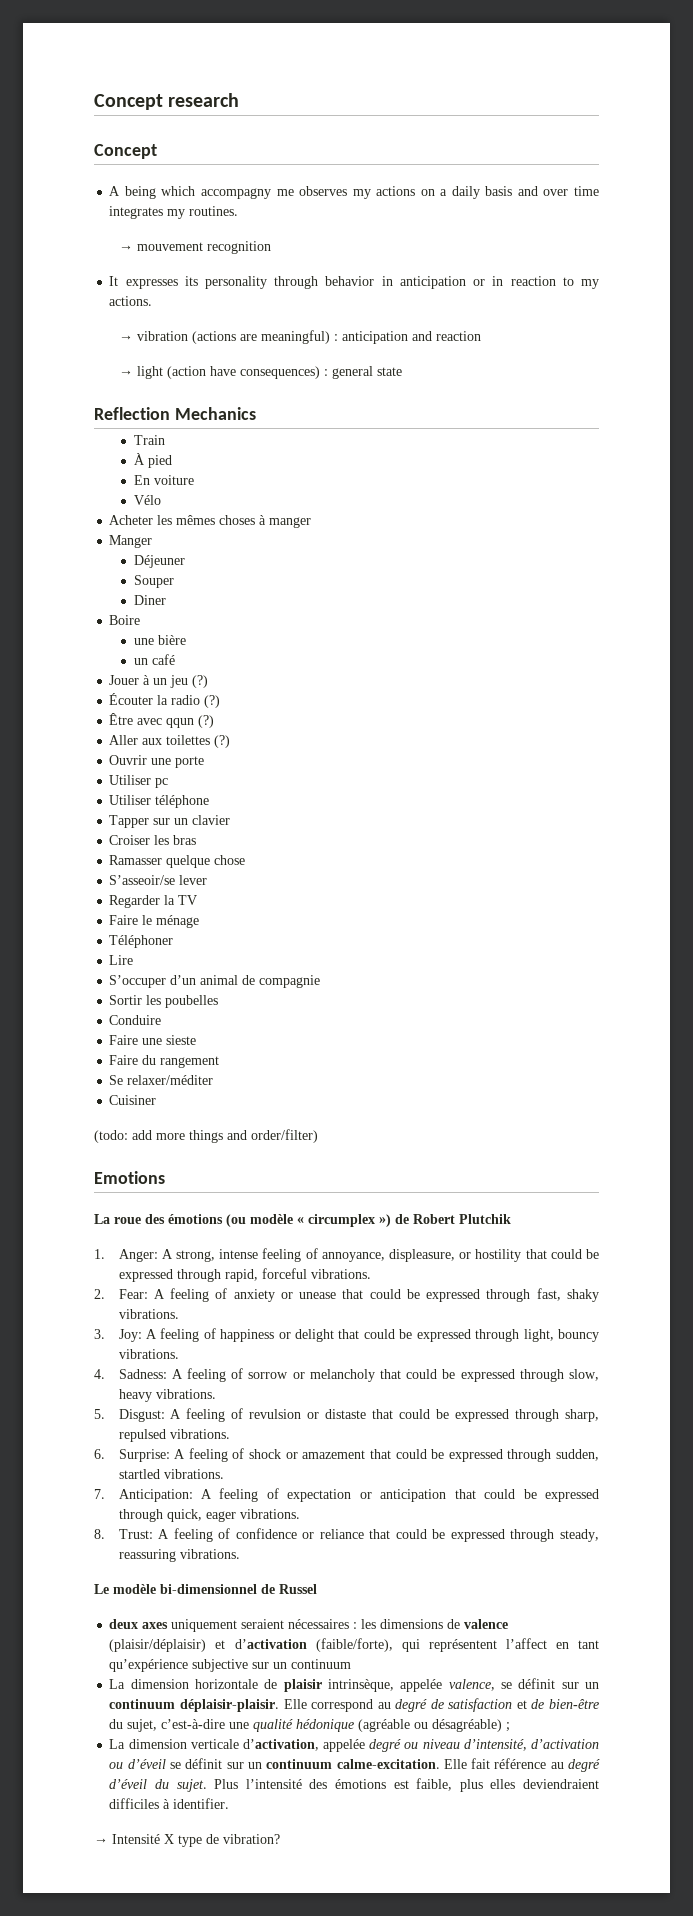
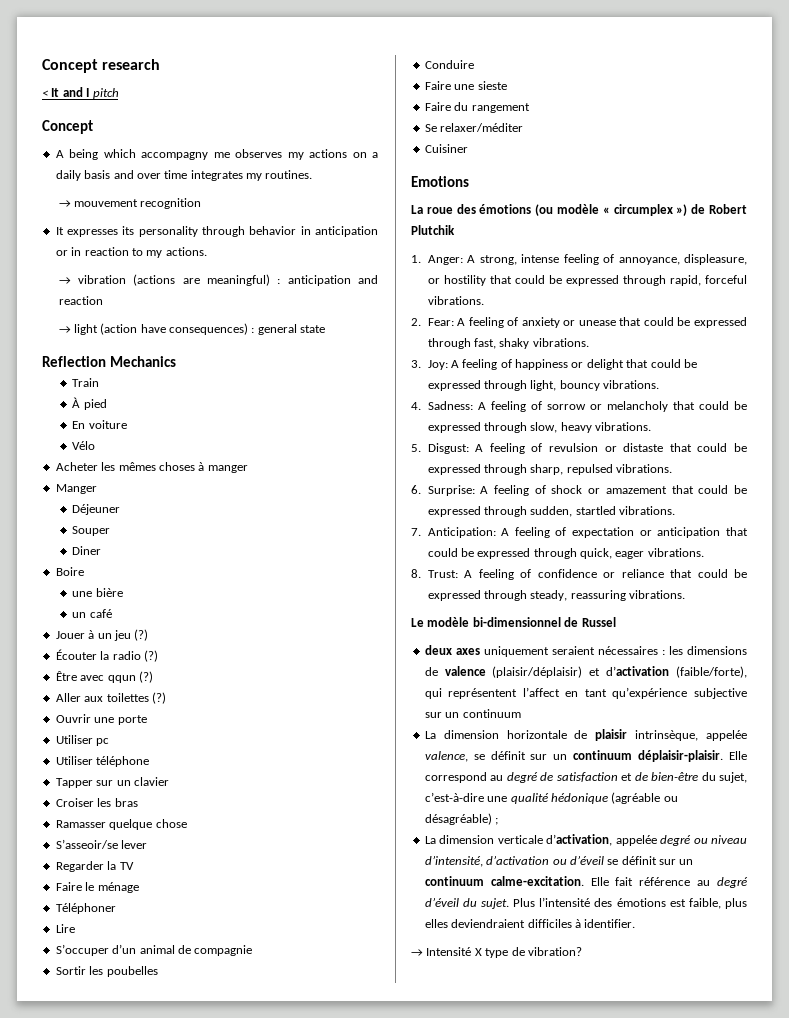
+ < It and I pitch
- (todo: add more things and order/filter)

